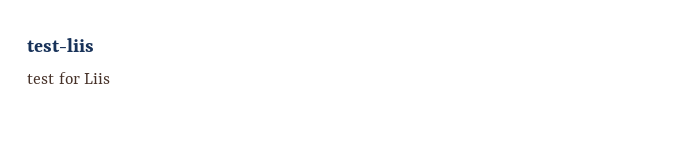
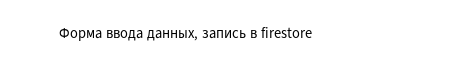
- test-liis
- test for Liis
+ Форма ввода данных, запись в firestore

